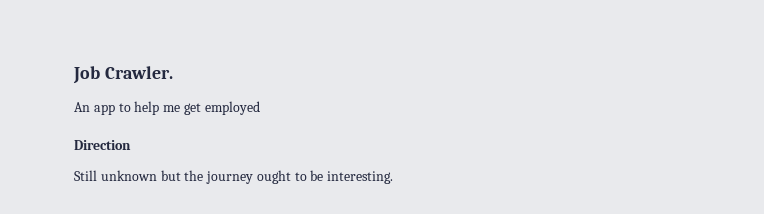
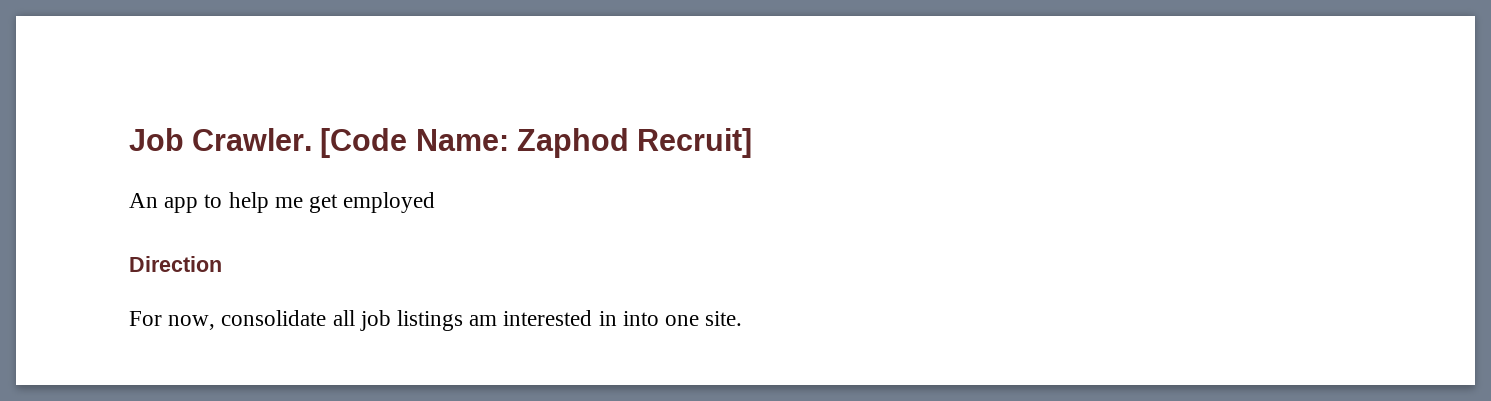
+ [Code Name: Zaphod Recruit]
- Still unknown but the journey ought to be interesting.
+ For now, consolidate all job listings am interested in into one site.

